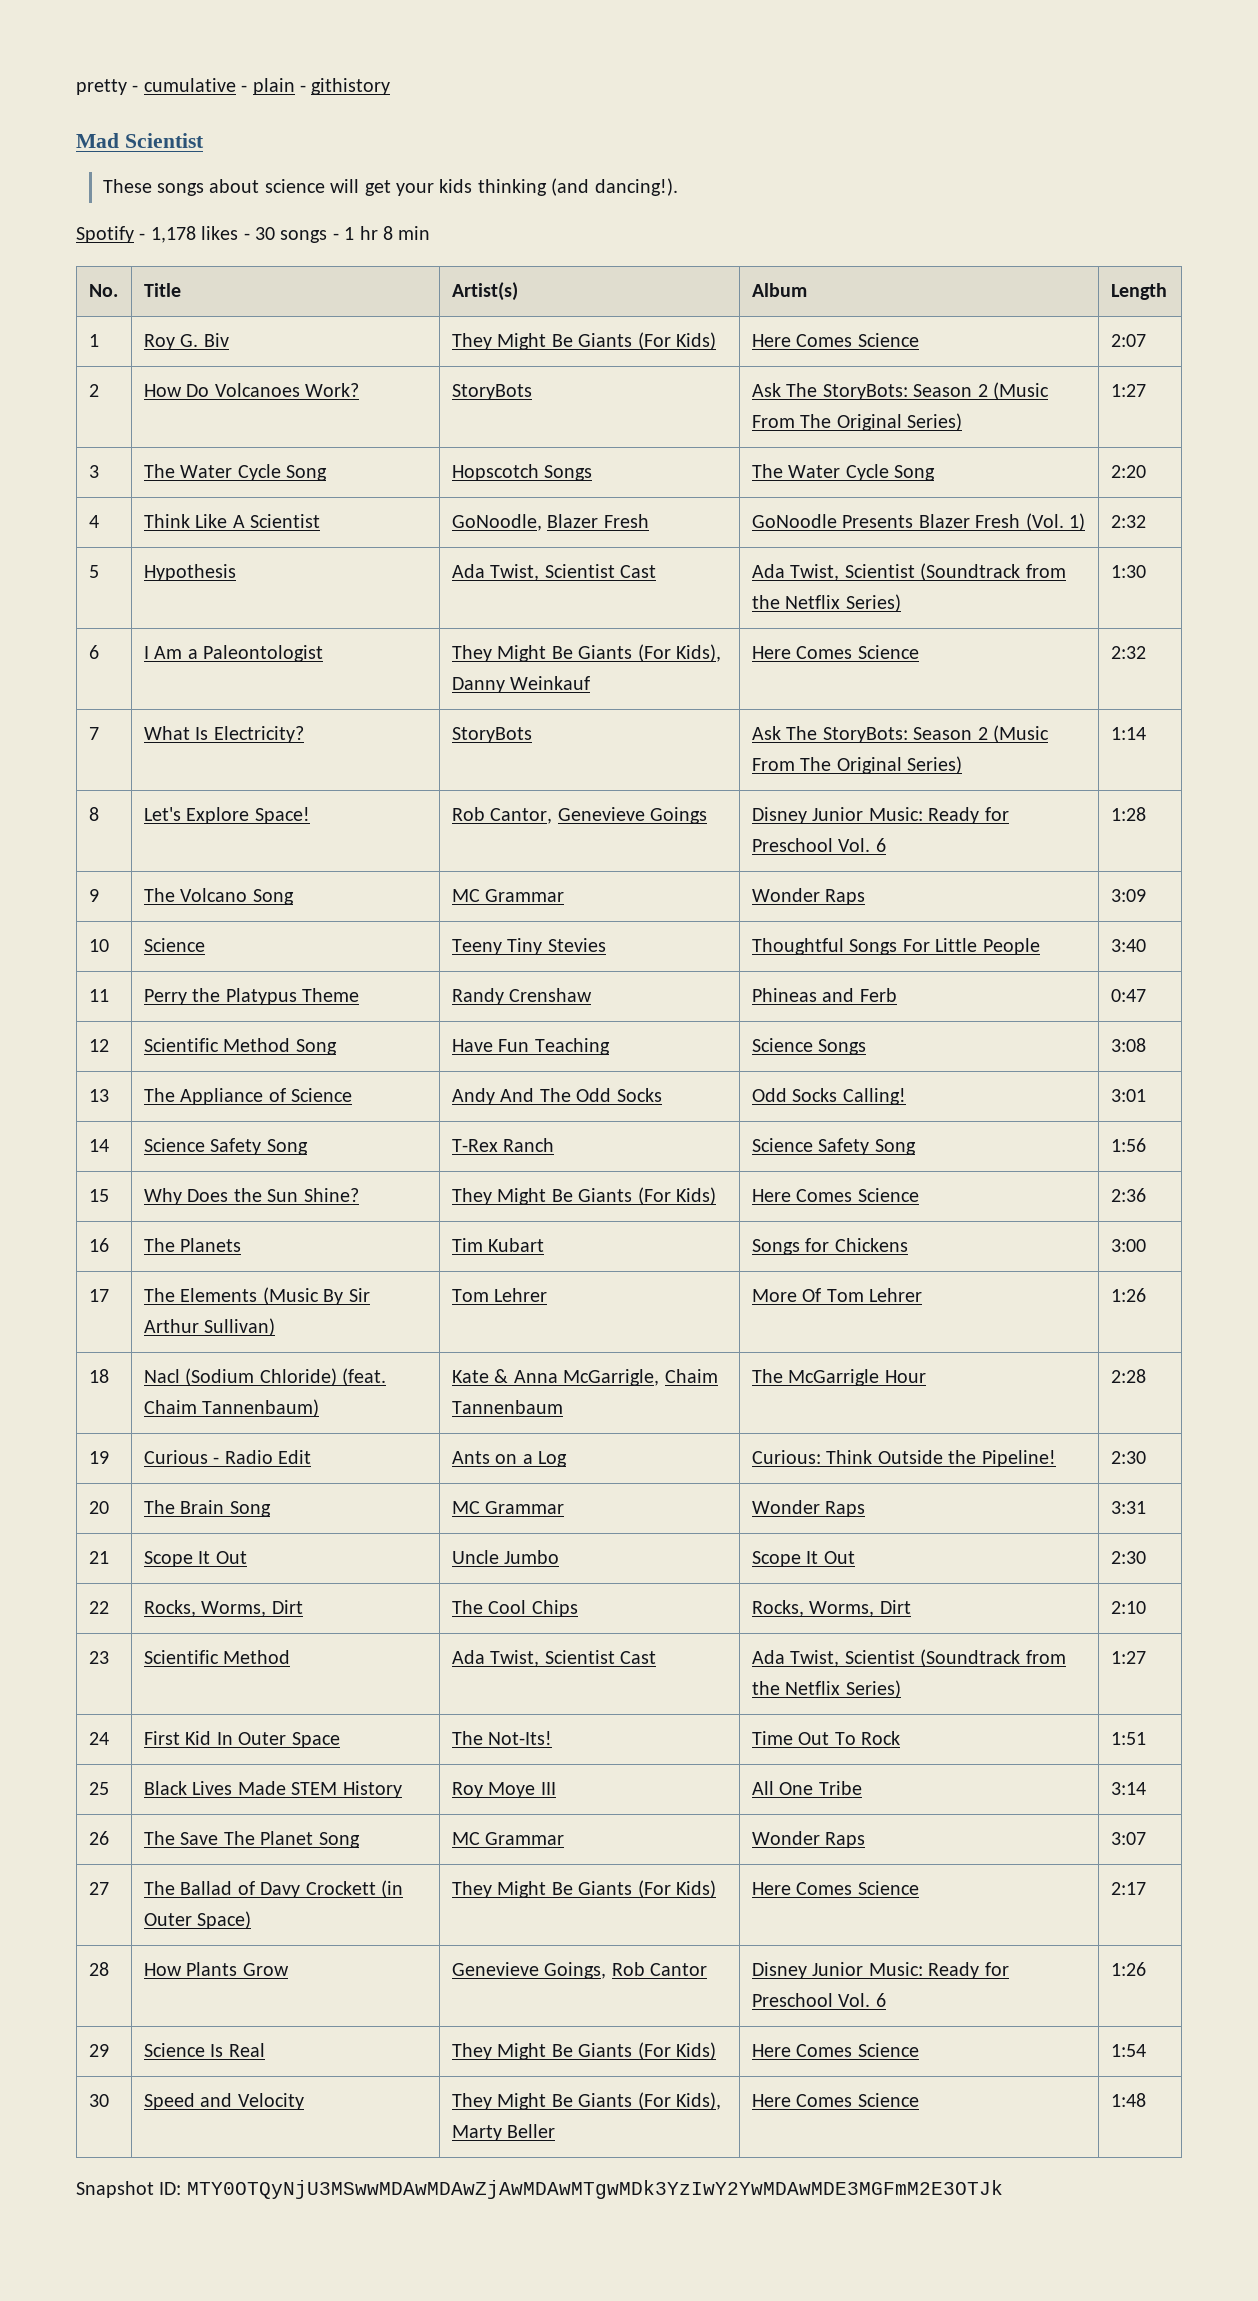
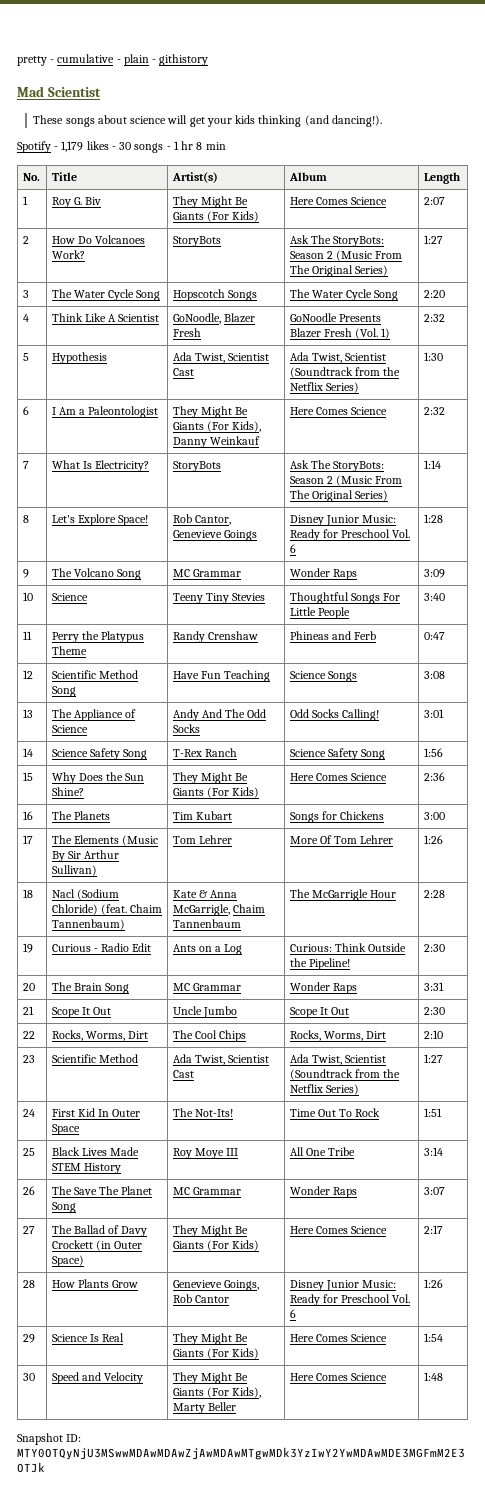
- Spotify - 1,178 likes - 30 songs - 1 hr 8 min
+ Spotify - 1,179 likes - 30 songs - 1 hr 8 min

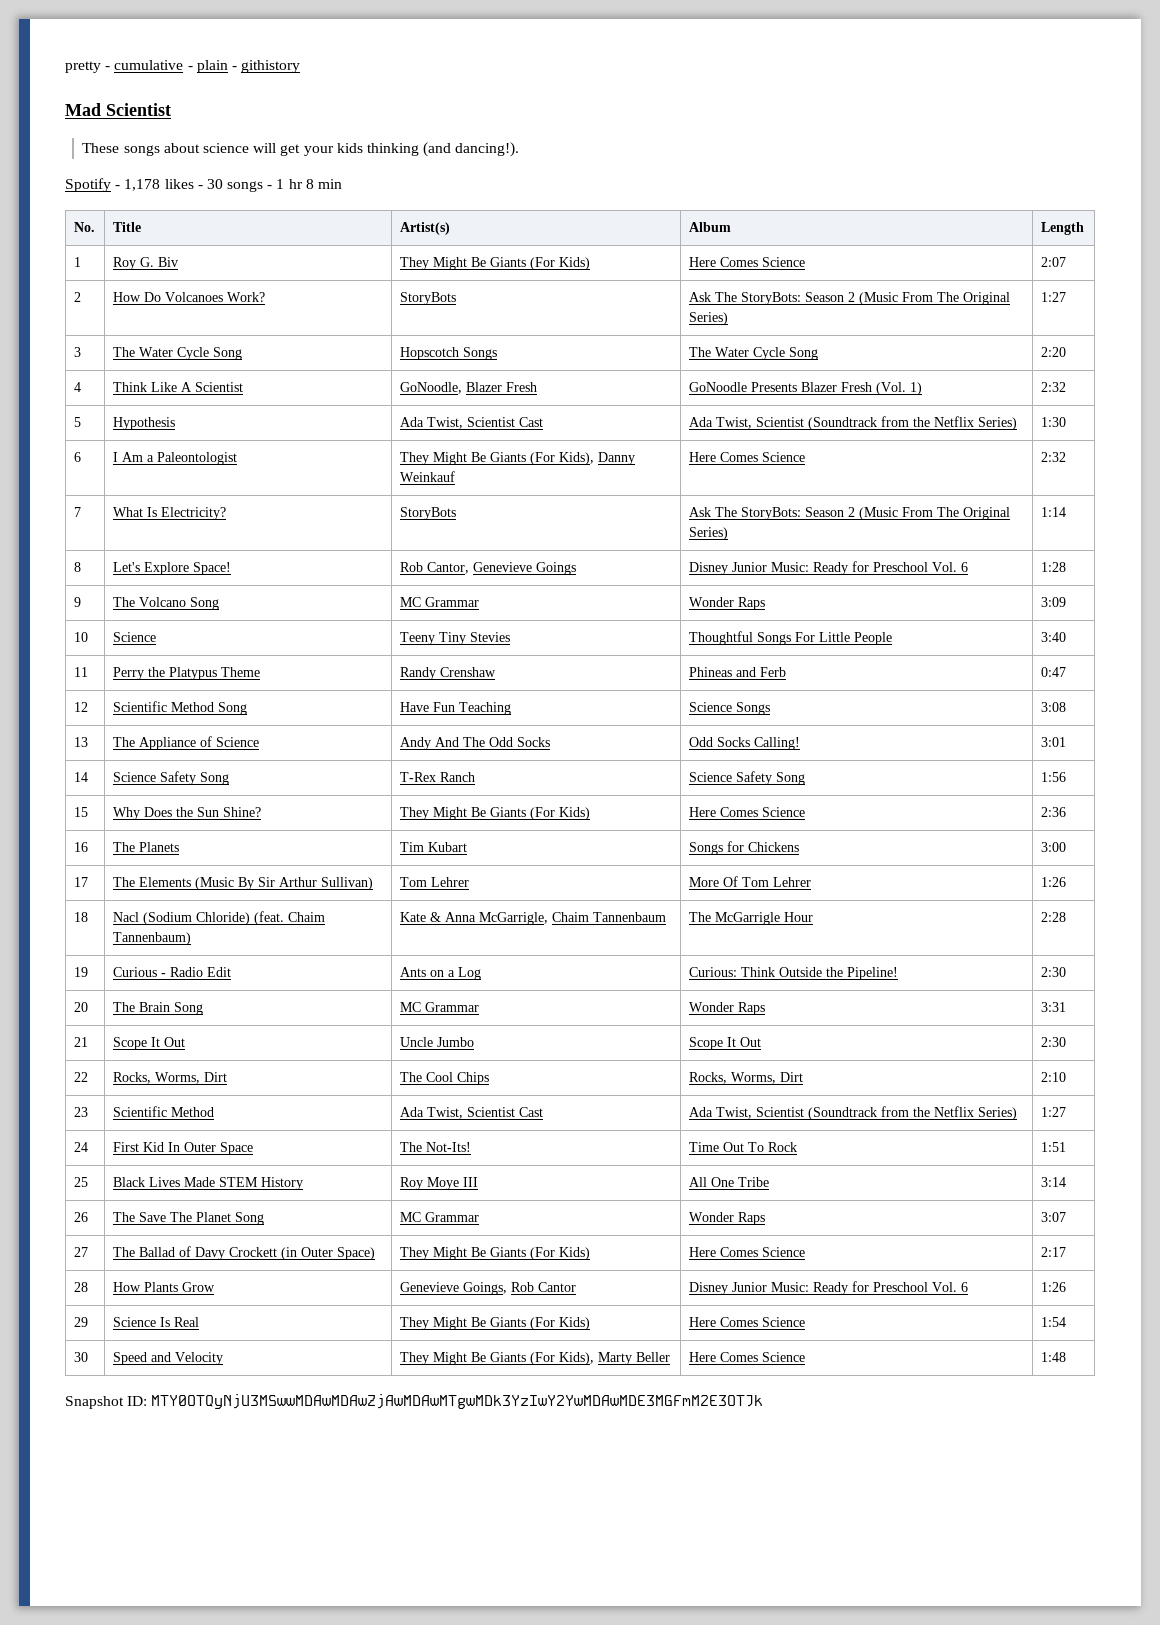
- Spotify - 1,179 likes - 30 songs - 1 hr 8 min
+ Spotify - 1,178 likes - 30 songs - 1 hr 8 min

